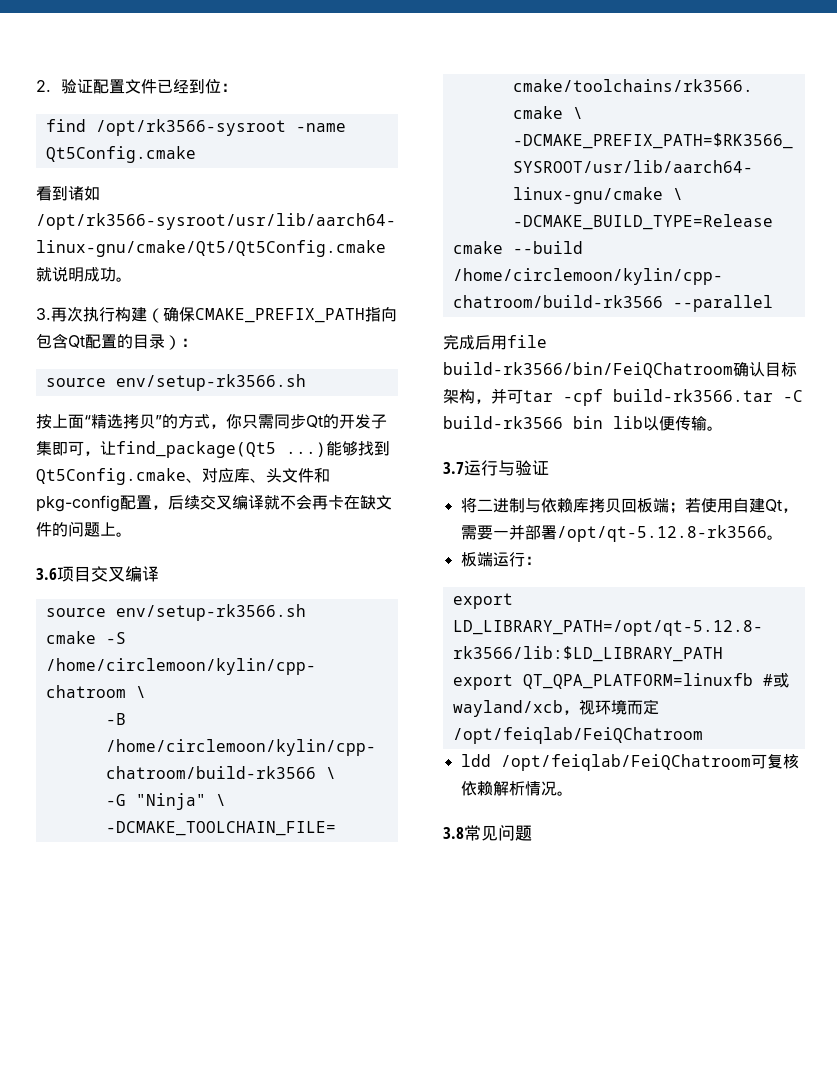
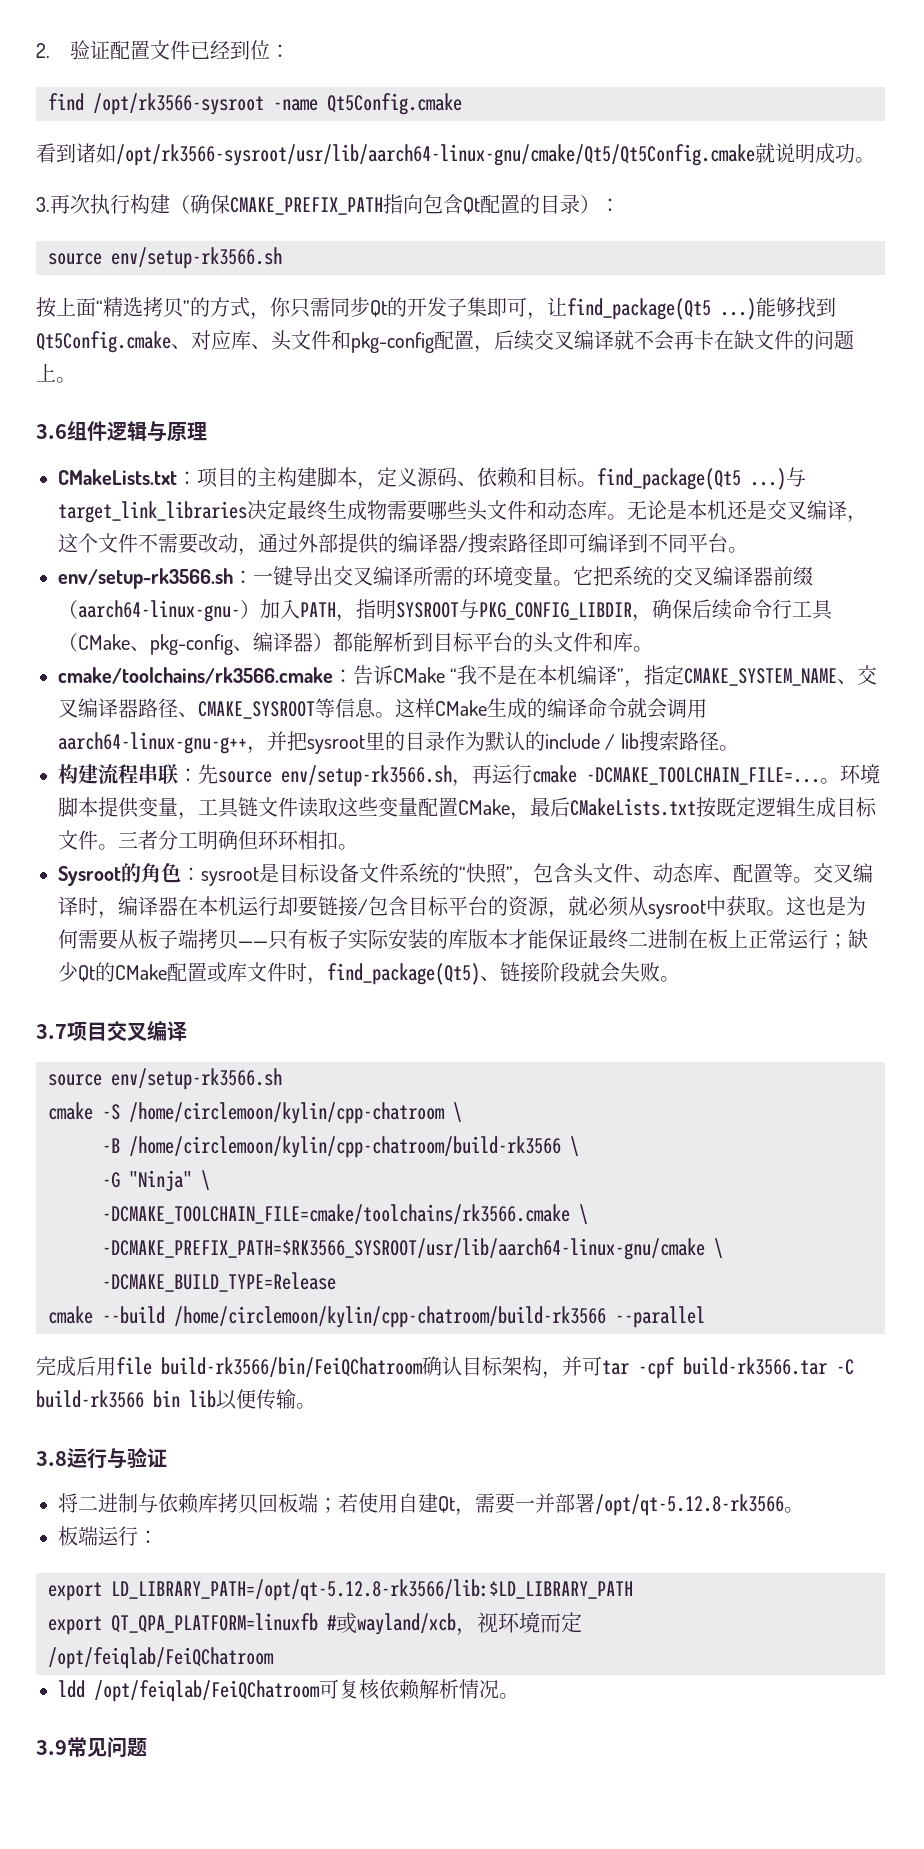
- 3.6项目交叉编译
+ 3.6组件逻辑与原理
+ CMakeLists.txt：项目的主构建脚本，定义源码、依赖和目标。find_package(Qt5 ...)与target_link_libraries决定最终生成物需要哪些头文件和动态库。无论是本机还是交叉编译，这个文件不需要改动，通过外部提供的编译器/搜索路径即可编译到不同平台。
+ env/setup-rk3566.sh：一键导出交叉编译所需的环境变量。它把系统的交叉编译器前缀（aarch64-linux-gnu-）加入PATH，指明SYSROOT与PKG_CONFIG_LIBDIR，确保后续命令行工具（CMake、pkg-config、编译器）都能解析到目标平台的头文件和库。
+ cmake/toolchains/rk3566.cmake：告诉CMake “我不是在本机编译”，指定CMAKE_SYSTEM_NAME、交叉编译器路径、CMAKE_SYSROOT等信息。这样CMake生成的编译命令就会调用aarch64-linux-gnu-g++，并把sysroot里的目录作为默认的include / lib搜索路径。
+ 构建流程串联：先source env/setup-rk3566.sh，再运行cmake -DCMAKE_TOOLCHAIN_FILE=...。环境脚本提供变量，工具链文件读取这些变量配置CMake，最后CMakeLists.txt按既定逻辑生成目标文件。三者分工明确但环环相扣。
+ Sysroot的角色：sysroot是目标设备文件系统的“快照”，包含头文件、动态库、配置等。交叉编译时，编译器在本机运行却要链接/包含目标平台的资源，就必须从sysroot中获取。这也是为何需要从板子端拷贝——只有板子实际安装的库版本才能保证最终二进制在板上正常运行；缺少Qt的CMake配置或库文件时，find_package(Qt5)、链接阶段就会失败。
+ 3.7项目交叉编译
- 3.7运行与验证
+ 3.8运行与验证
- 3.8常见问题
+ 3.9常见问题

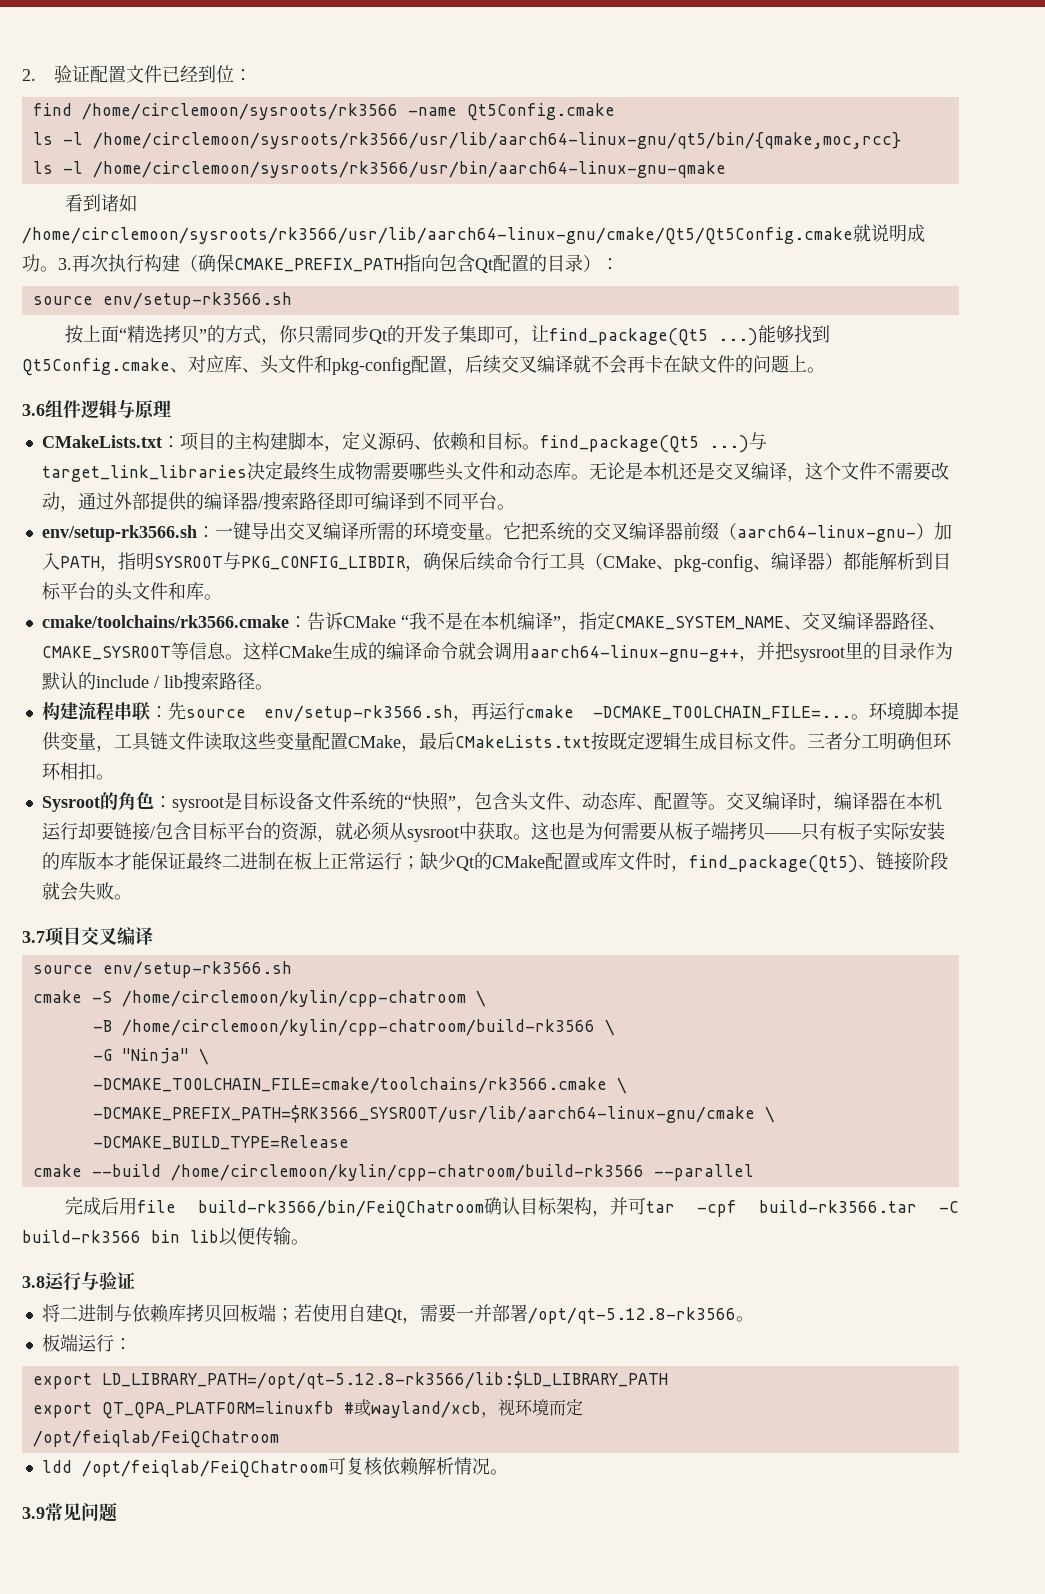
- find /opt/rk3566-sysroot -name Qt5Config.cmake
+ find /home/circlemoon/sysroots/rk3566 -name Qt5Config.cmake
+ ls -l /home/circlemoon/sysroots/rk3566/usr/lib/aarch64-linux-gnu/qt5/bin/{qmake,moc,rcc}
+ ls -l /home/circlemoon/sysroots/rk3566/usr/bin/aarch64-linux-gnu-qmake
- 看到诸如/opt/rk3566-sysroot/usr/lib/aarch64-linux-gnu/cmake/Qt5/Qt5Config.cmake就说明成功。
- 3.再次执行构建（确保CMAKE_PREFIX_PATH指向包含Qt配置的目录）：
+ 看到诸如/home/circlemoon/sysroots/rk3566/usr/lib/aarch64-linux-gnu/cmake/Qt5/Qt5Config.cmake就说明成功。3.再次执行构建（确保CMAKE_PREFIX_PATH指向包含Qt配置的目录）：

